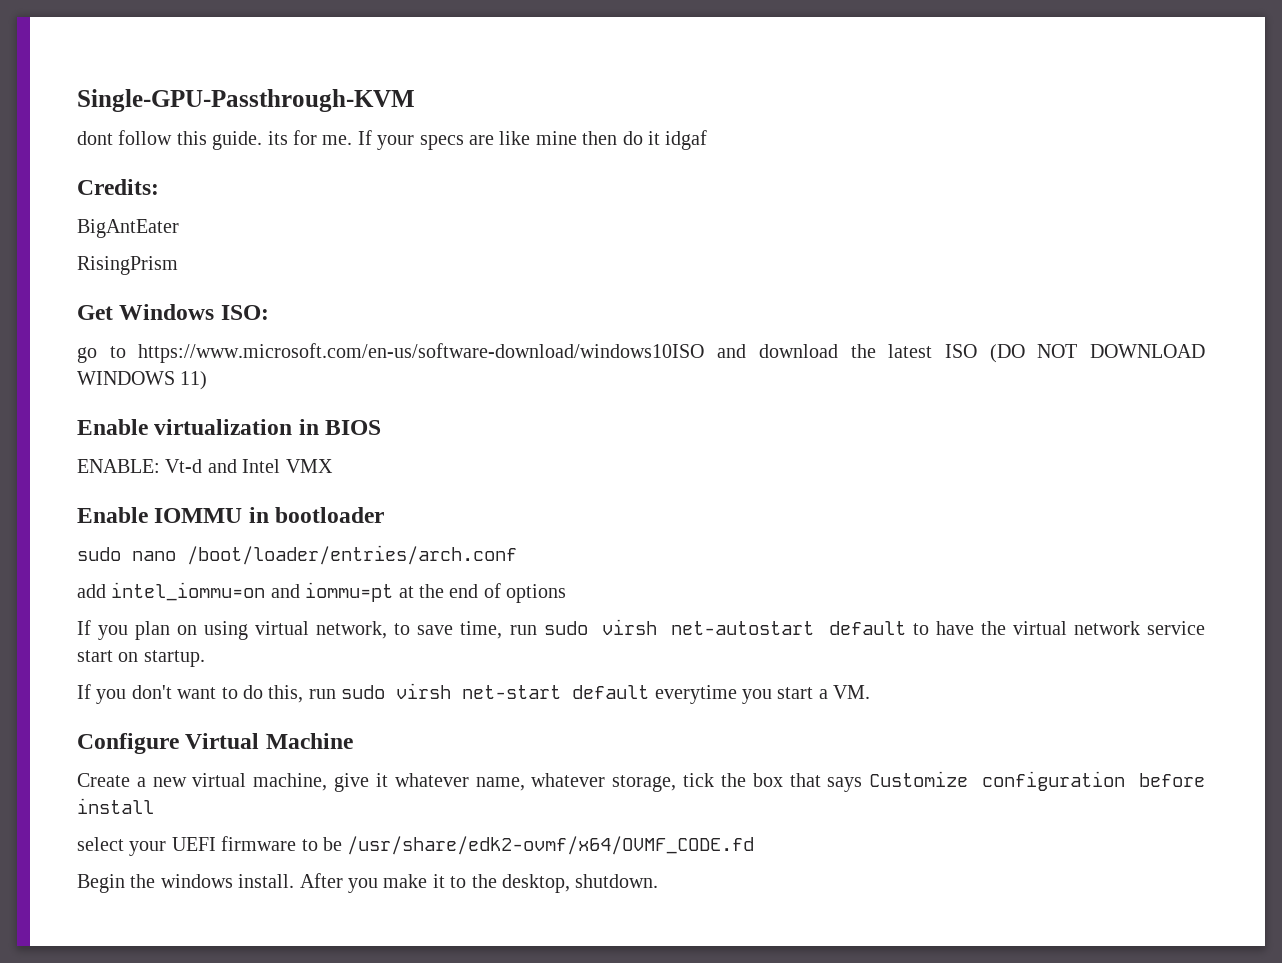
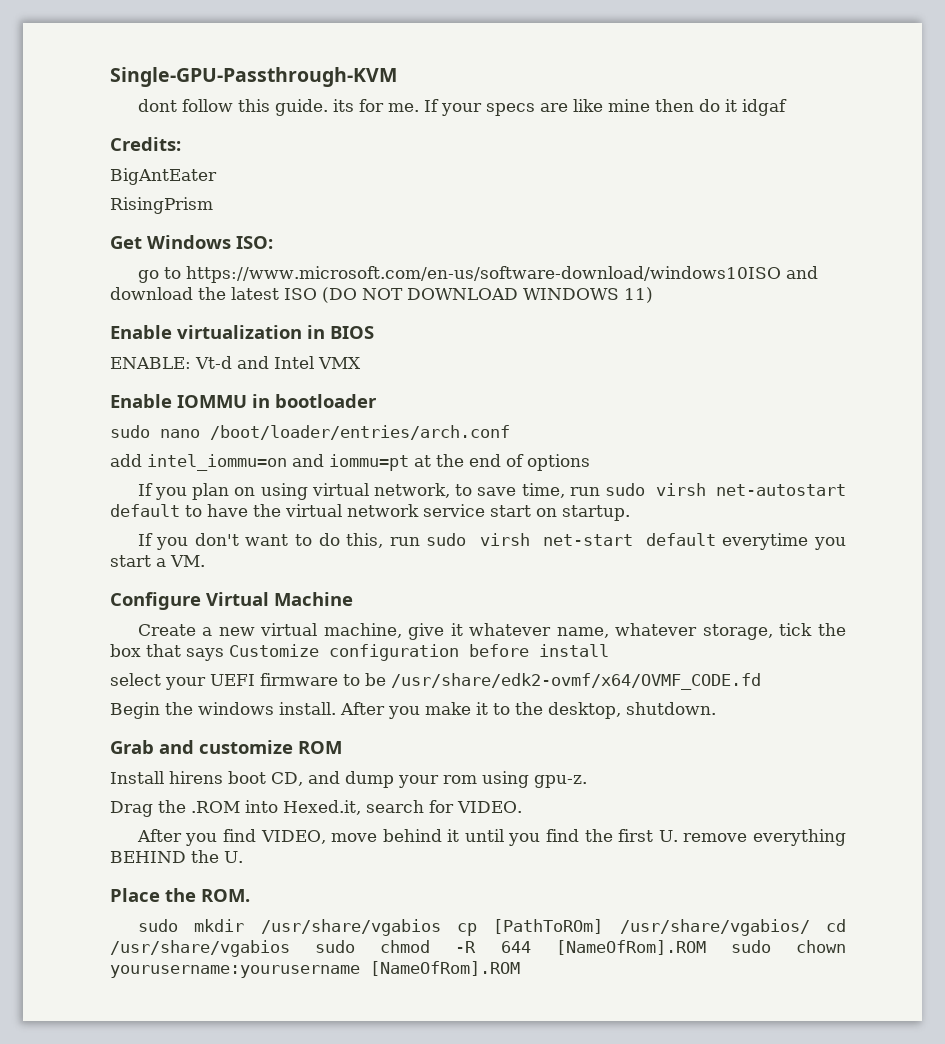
+ Grab and customize ROM
+ Install hirens boot CD, and dump your rom using gpu-z.
+ Drag the .ROM into Hexed.it, search for VIDEO.
+ After you find VIDEO, move behind it until you find the first U. remove everything BEHIND the U.
+ Place the ROM.
+ sudo mkdir /usr/share/vgabios cp [PathToROm] /usr/share/vgabios/ cd /usr/share/vgabios sudo chmod -R 644 [NameOfRom].ROM sudo chown yourusername:yourusername [NameOfRom].ROM

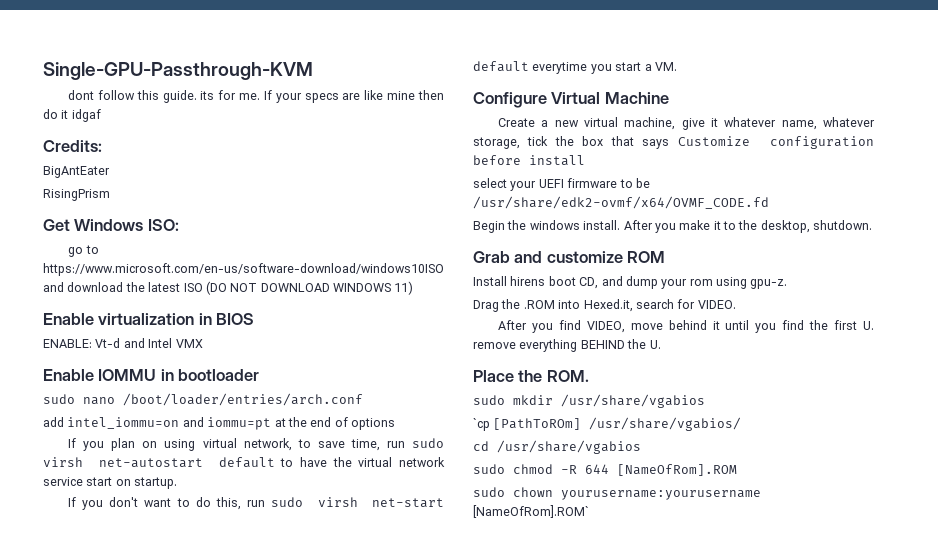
- sudo mkdir /usr/share/vgabios cp [PathToROm] /usr/share/vgabios/ cd /usr/share/vgabios sudo chmod -R 644 [NameOfRom].ROM sudo chown yourusername:yourusername [NameOfRom].ROM
+ sudo mkdir /usr/share/vgabios
+ `cp [PathToROm] /usr/share/vgabios/
+ cd /usr/share/vgabios
+ sudo chmod -R 644 [NameOfRom].ROM
+ sudo chown yourusername:yourusername [NameOfRom].ROM`

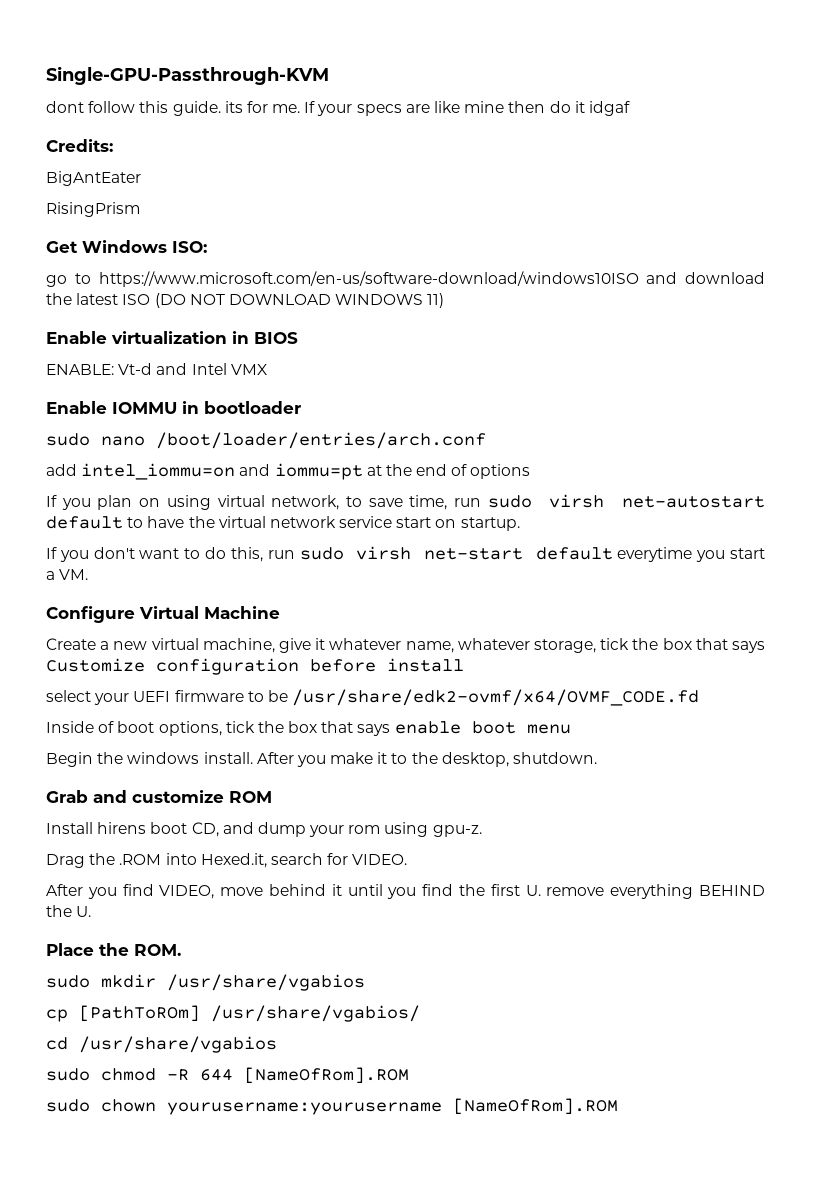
+ Inside of boot options, tick the box that says enable boot menu
- `cp [PathToROm] /usr/share/vgabios/
+ cp [PathToROm] /usr/share/vgabios/
- sudo chown yourusername:yourusername [NameOfRom].ROM`
+ sudo chown yourusername:yourusername [NameOfRom].ROM

